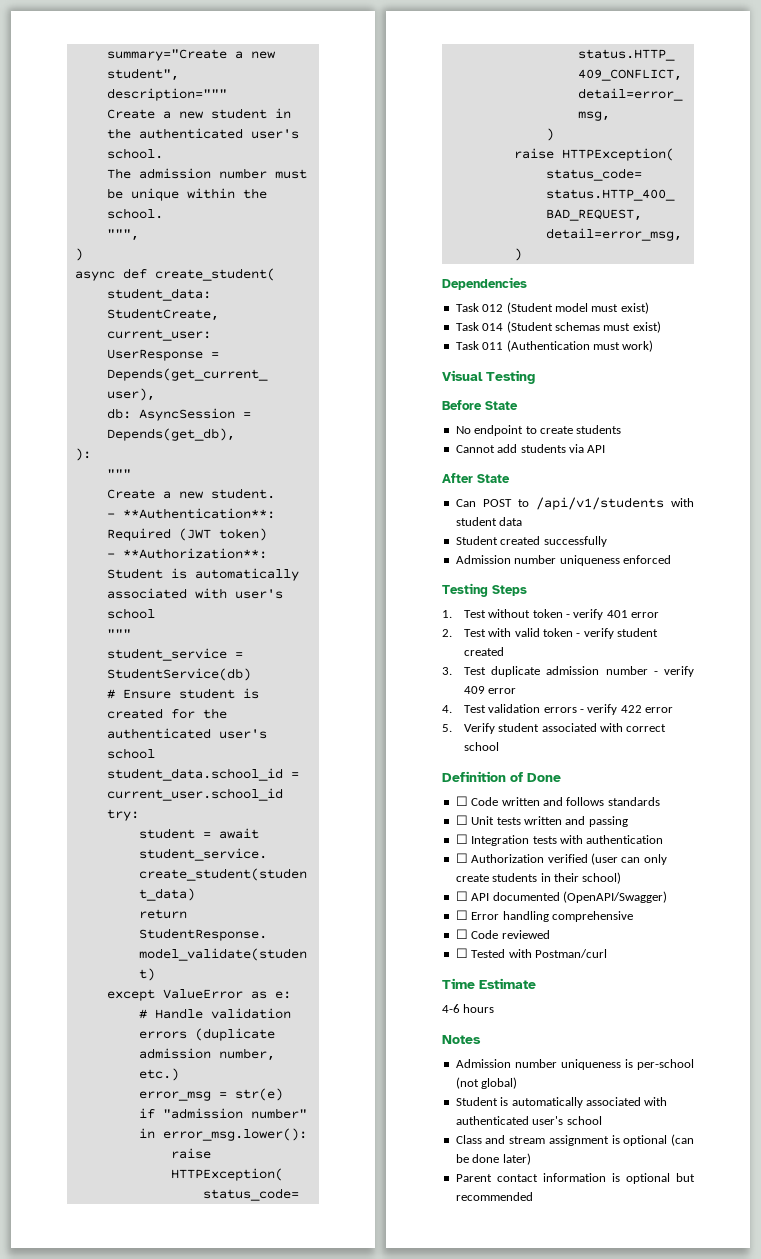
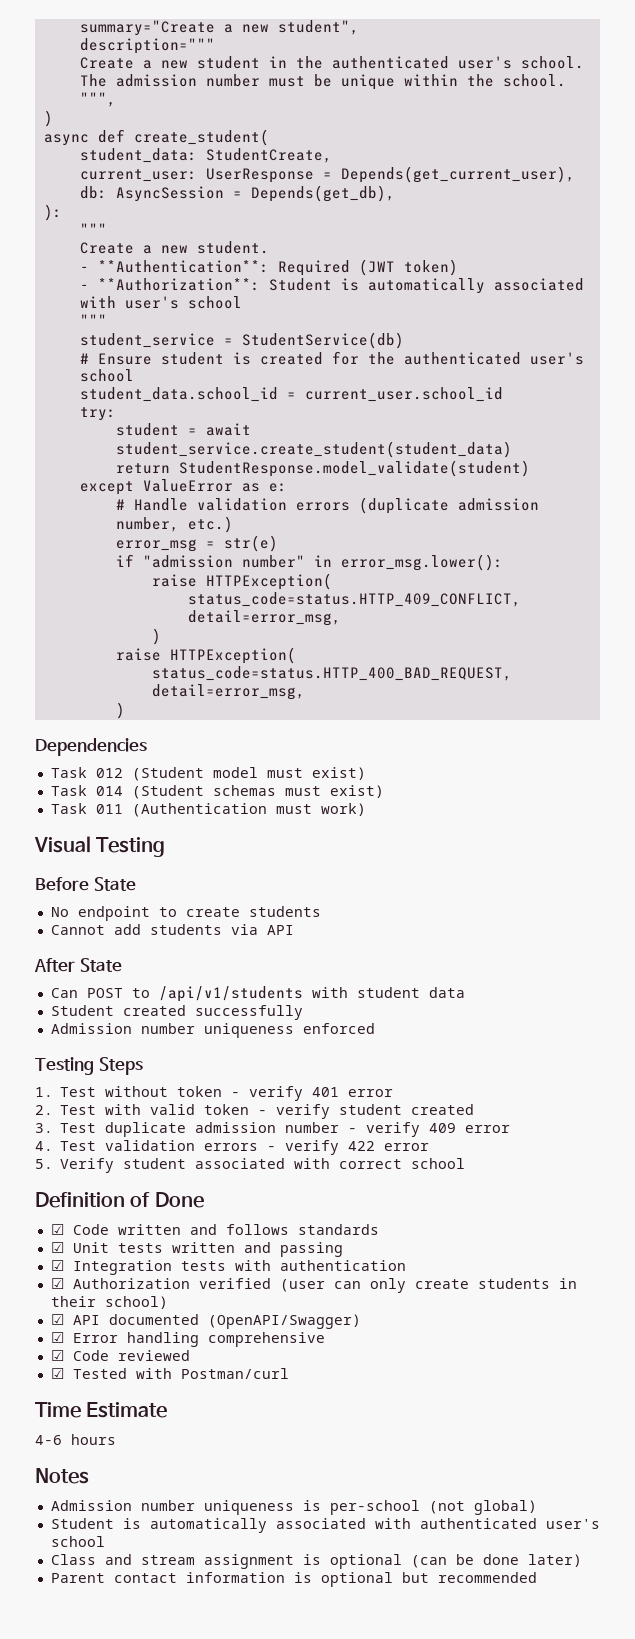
- ☐ Code written and follows standards
+ ☑ Code written and follows standards
- ☐ Unit tests written and passing
+ ☑ Unit tests written and passing
- ☐ Integration tests with authentication
+ ☑ Integration tests with authentication
- ☐ Authorization verified (user can only create students in their school)
+ ☑ Authorization verified (user can only create students in their school)
- ☐ API documented (OpenAPI/Swagger)
+ ☑ API documented (OpenAPI/Swagger)
- ☐ Error handling comprehensive
+ ☑ Error handling comprehensive
- ☐ Code reviewed
+ ☑ Code reviewed
- ☐ Tested with Postman/curl
+ ☑ Tested with Postman/curl

